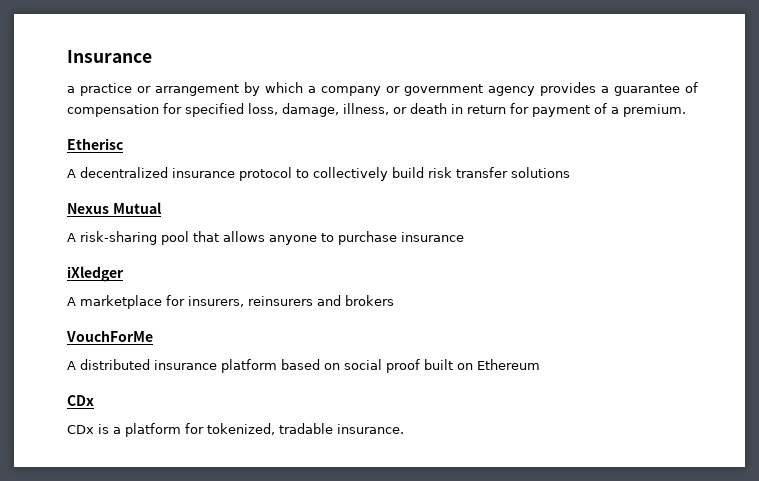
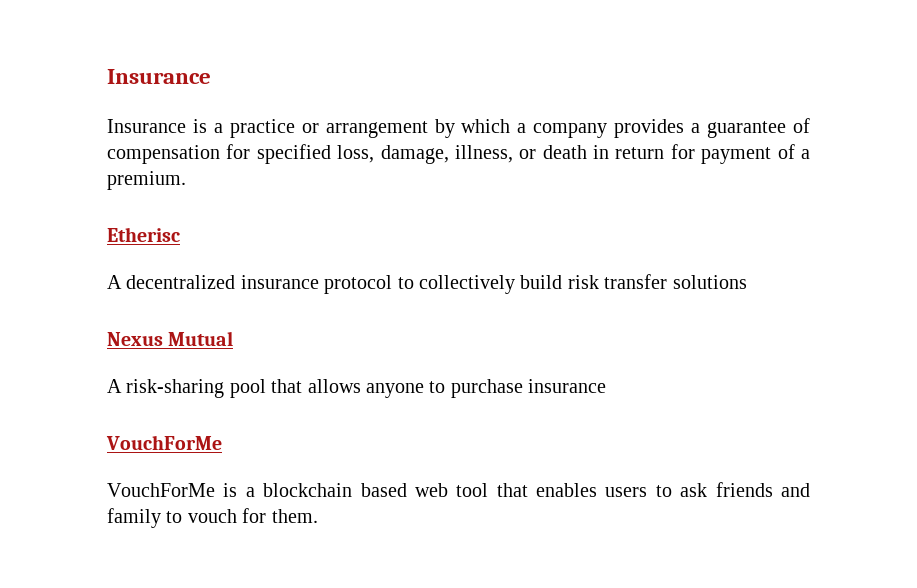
- a practice or arrangement by which a company or government agency provides a guarantee of compensation for specified loss, damage, illness, or death in return for payment of a premium.
+ Insurance is a practice or arrangement by which a company provides a guarantee of compensation for specified loss, damage, illness, or death in return for payment of a premium.
  A risk-sharing pool that allows anyone to purchase insurance
- iXledger
- A marketplace for insurers, reinsurers and brokers
  VouchForMe
- A distributed insurance platform based on social proof built on Ethereum
- CDx
- CDx is a platform for tokenized, tradable insurance.
+ VouchForMe is a blockchain based web tool that enables users to ask friends and family to vouch for them.

